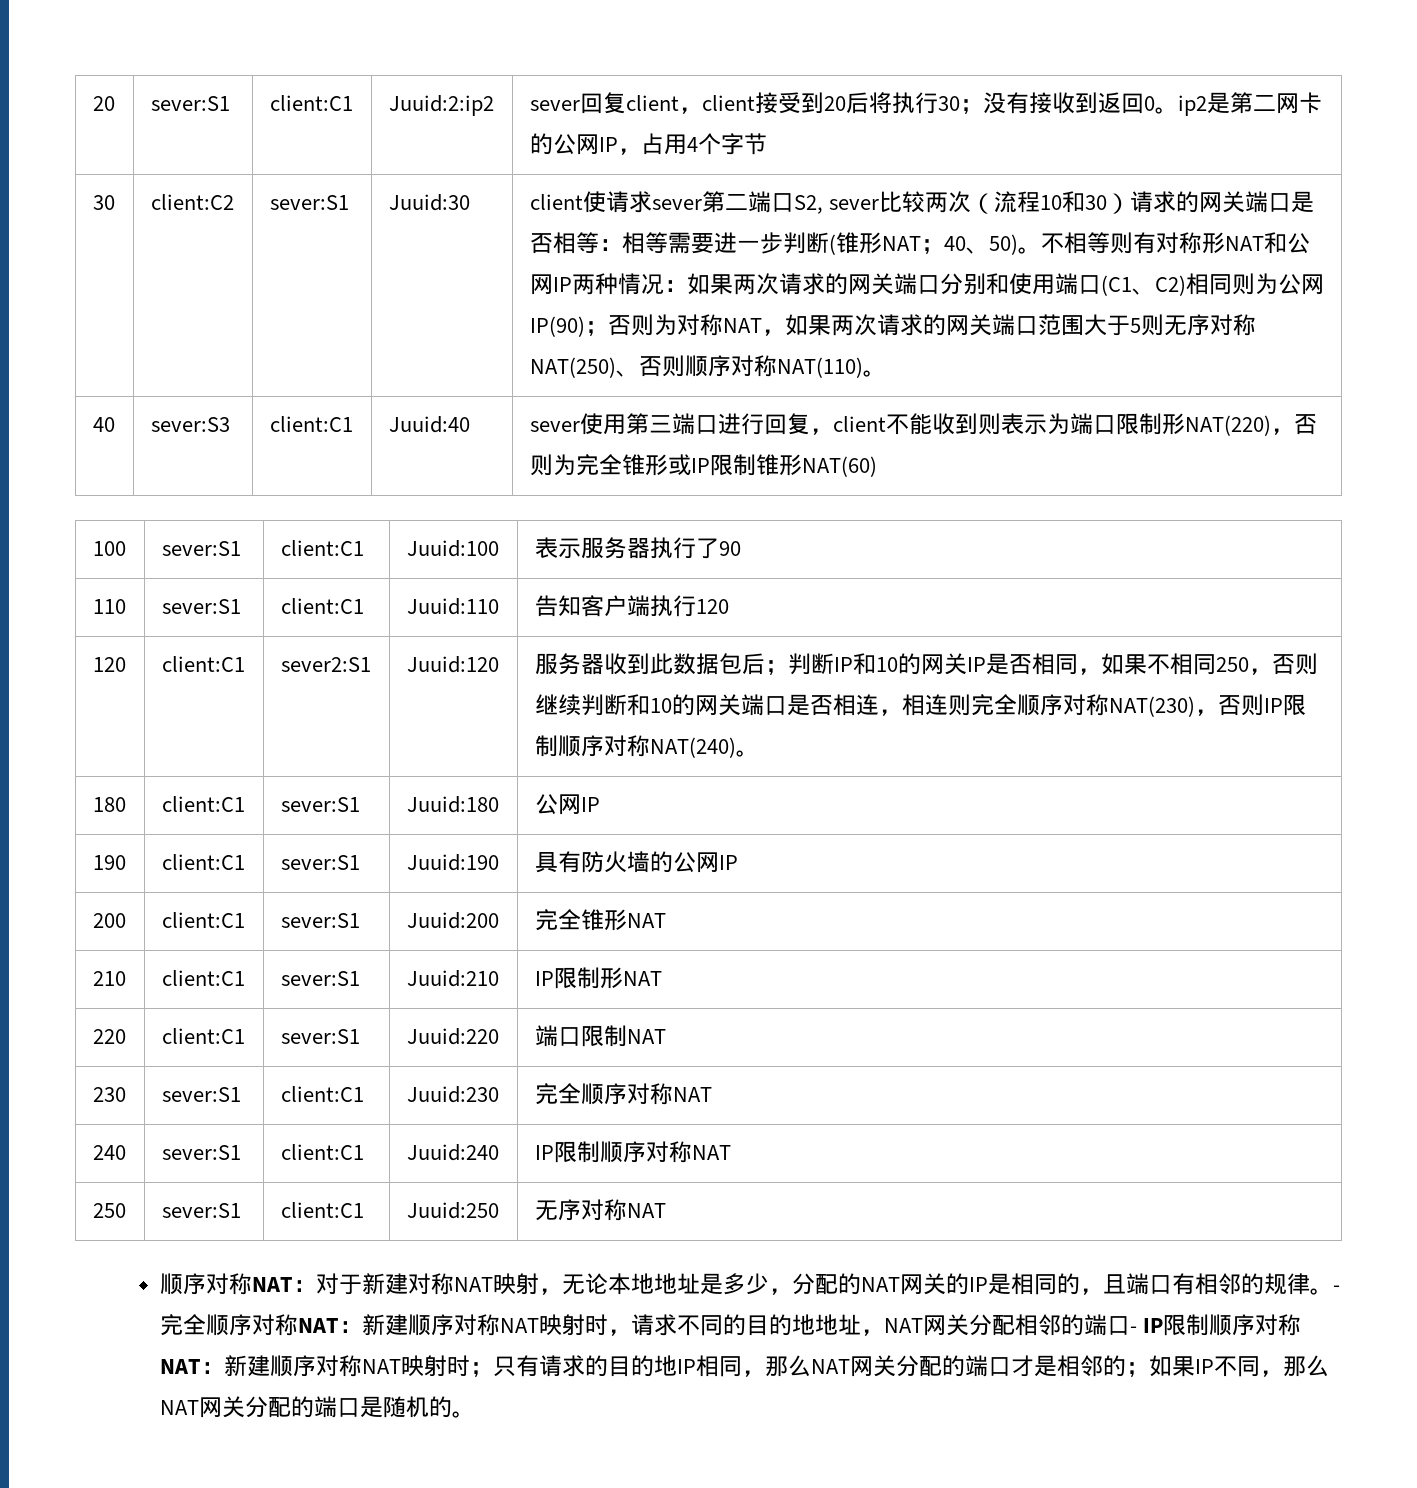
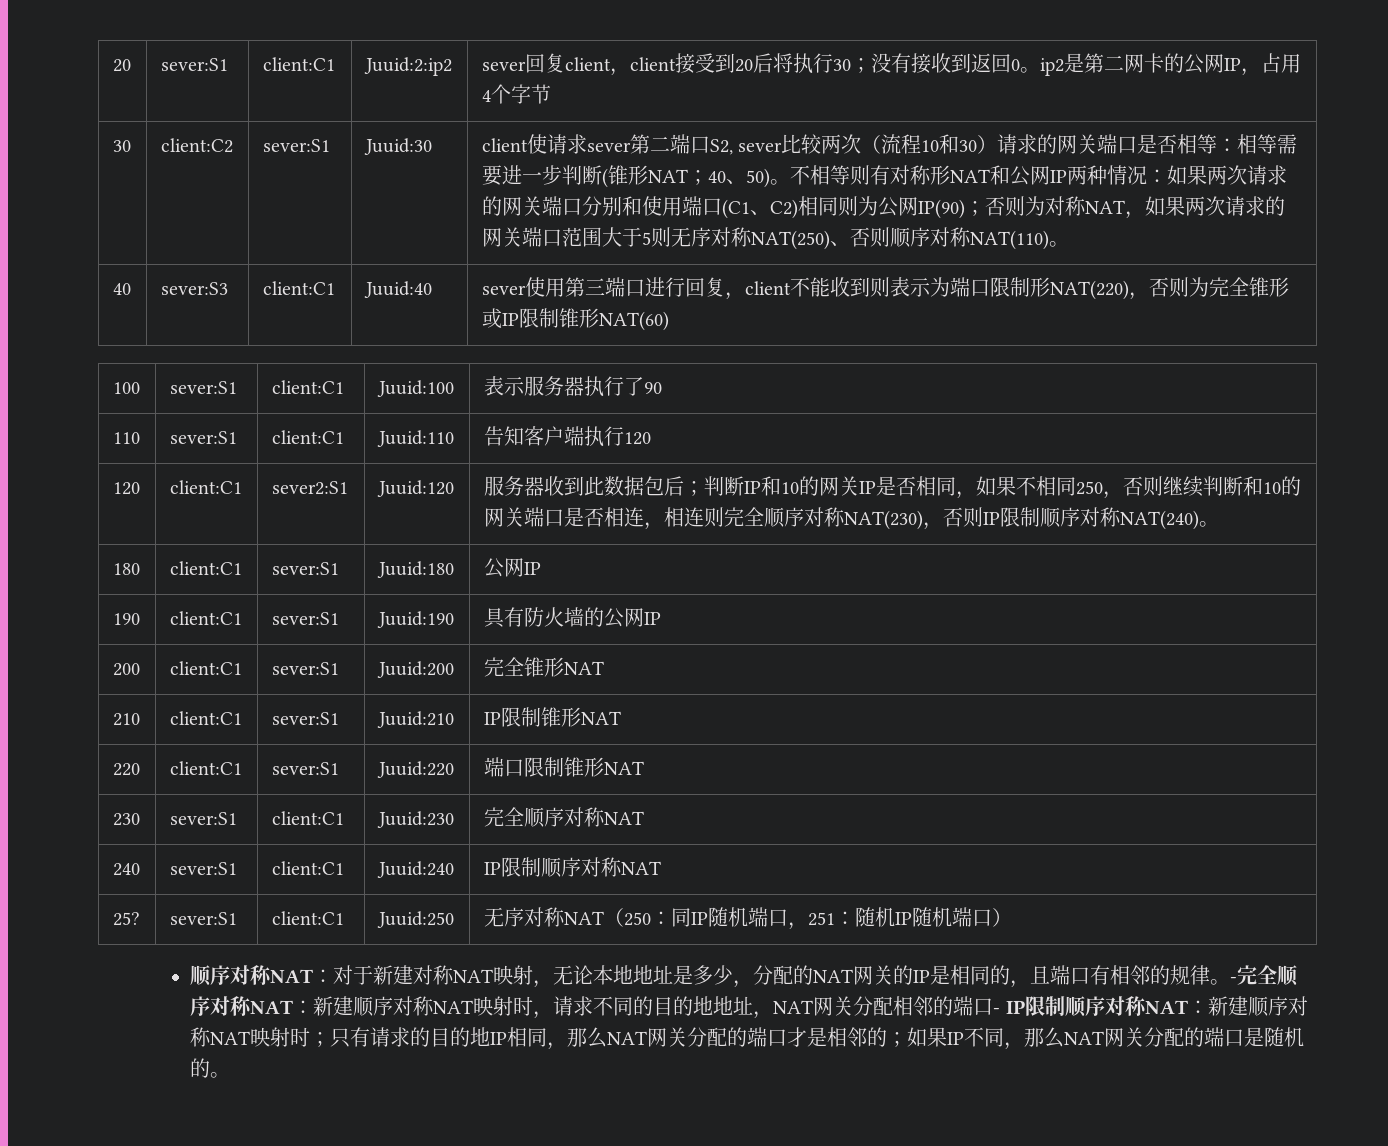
- 210 | client:C1 | sever:S1 | Juuid:210 | IP限制形NAT
+ 210 | client:C1 | sever:S1 | Juuid:210 | IP限制锥形NAT
- 220 | client:C1 | sever:S1 | Juuid:220 | 端口限制NAT
+ 220 | client:C1 | sever:S1 | Juuid:220 | 端口限制锥形NAT
- 250 | sever:S1 | client:C1 | Juuid:250 | 无序对称NAT
+ 25? | sever:S1 | client:C1 | Juuid:250 | 无序对称NAT（250：同IP随机端口，251：随机IP随机端口）

